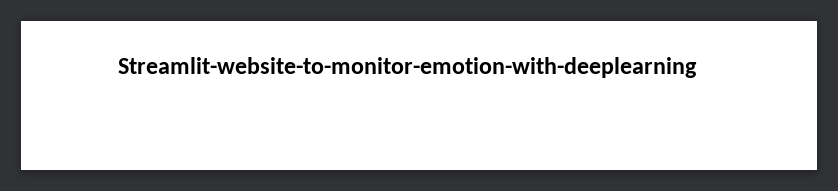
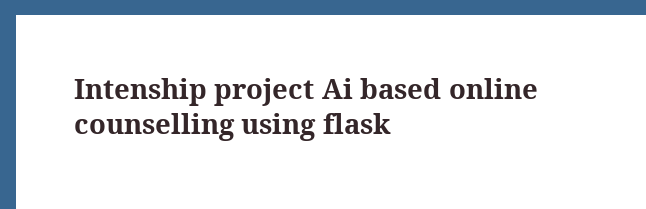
- Streamlit-website-to-monitor-emotion-with-deeplearning
+ Intenship project Ai based online counselling using flask

